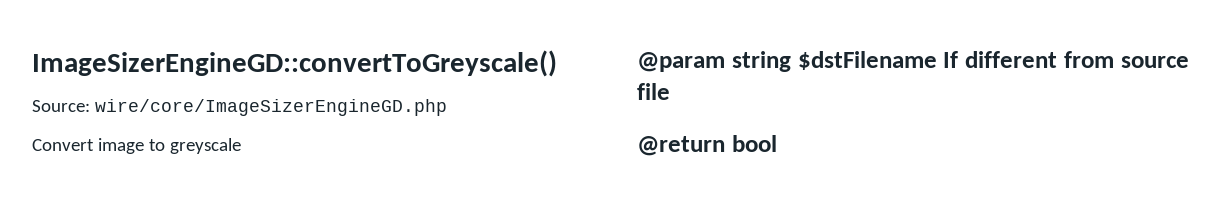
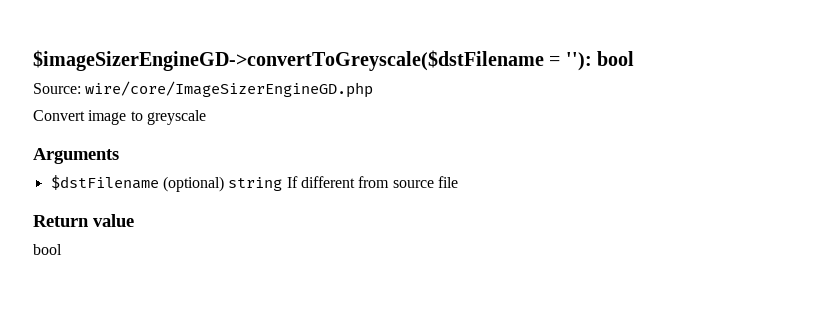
- ImageSizerEngineGD::convertToGreyscale()
+ $imageSizerEngineGD->convertToGreyscale($dstFilename = ''): bool
- @param string $dstFilename If different from source file
+ Arguments
+ $dstFilename (optional) string If different from source file
- @return bool
+ Return value
+ bool

